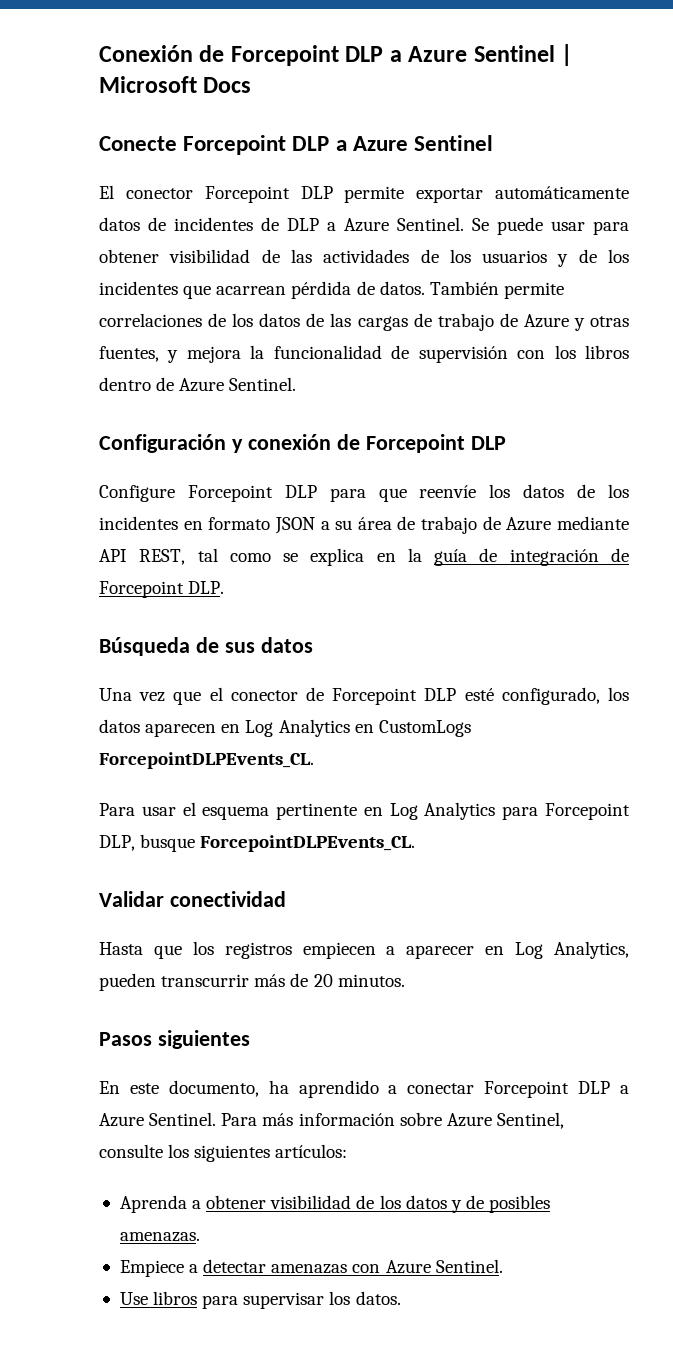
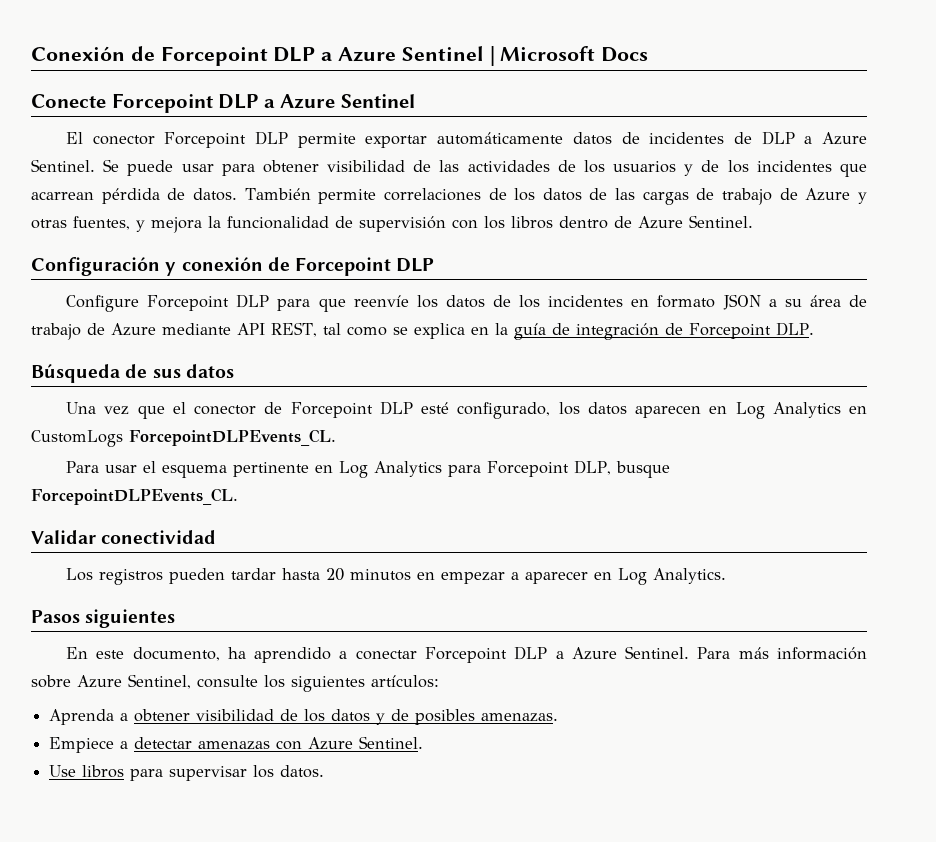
- Hasta que los registros empiecen a aparecer en Log Analytics, pueden transcurrir más de 20 minutos.
+ Los registros pueden tardar hasta 20 minutos en empezar a aparecer en Log Analytics.

